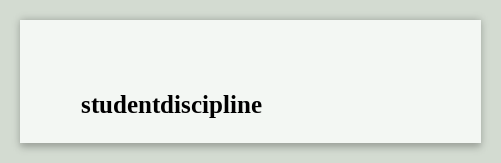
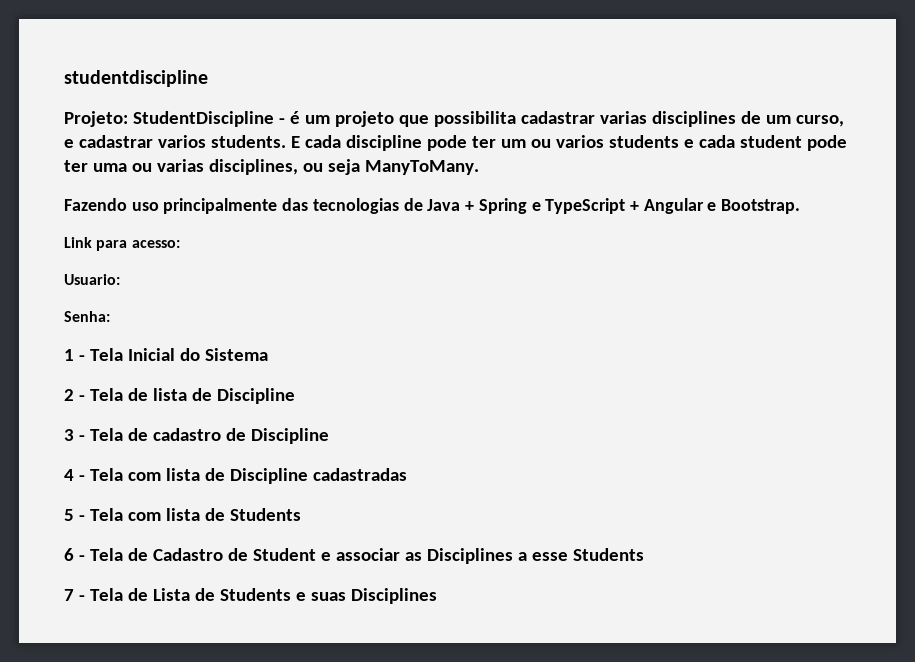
+ Projeto: StudentDiscipline - é um projeto que possibilita cadastrar varias disciplines de um curso, e cadastrar varios students. E cada discipline pode ter um ou varios students e cada student pode ter uma ou varias disciplines, ou seja ManyToMany.
+ Fazendo uso principalmente das tecnologias de Java + Spring e TypeScript + Angular e Bootstrap.
+ Link para acesso:
+ Usuario:
+ Senha:
+ 1 - Tela Inicial do Sistema
+ 2 - Tela de lista de Discipline
+ 3 - Tela de cadastro de Discipline
+ 4 - Tela com lista de Discipline cadastradas
+ 5 - Tela com lista de Students
+ 6 - Tela de Cadastro de Student e associar as Disciplines a esse Students
+ 7 - Tela de Lista de Students e suas Disciplines

